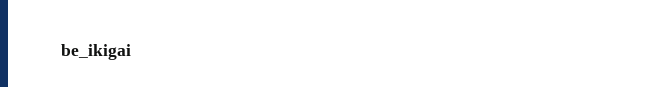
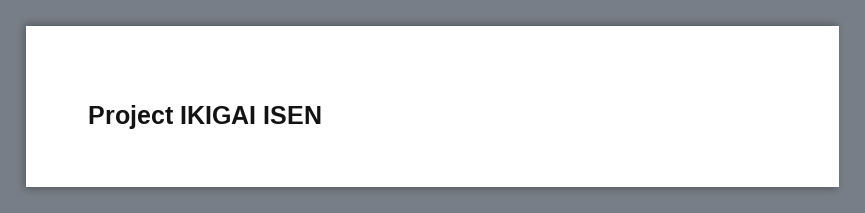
- be_ikigai
+ Project IKIGAI ISEN

